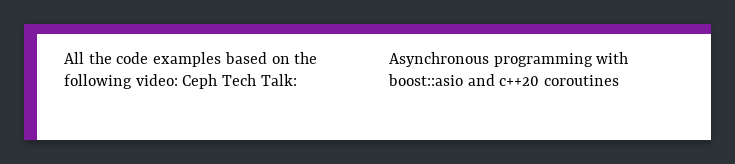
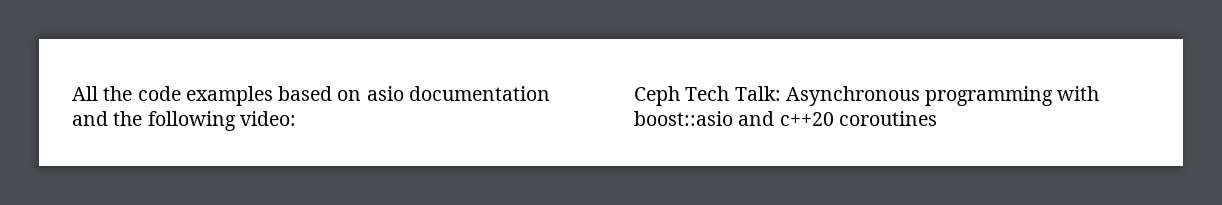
- All the code examples based on the following video: Ceph Tech Talk: Asynchronous programming with boost::asio and c++20 coroutines
+ All the code examples based on asio documentation and the following video:
+ Ceph Tech Talk: Asynchronous programming with boost::asio and c++20 coroutines

